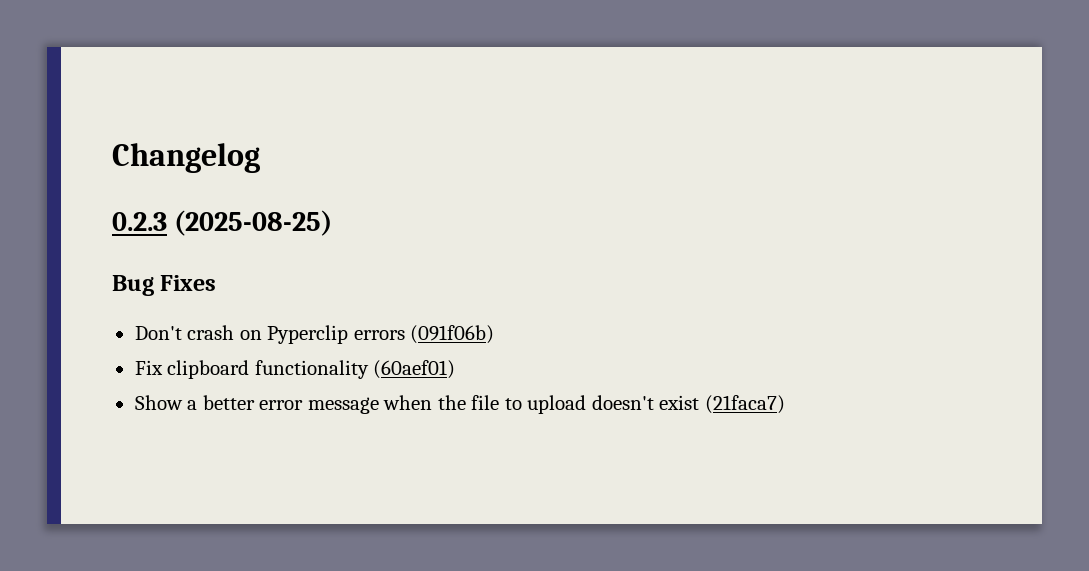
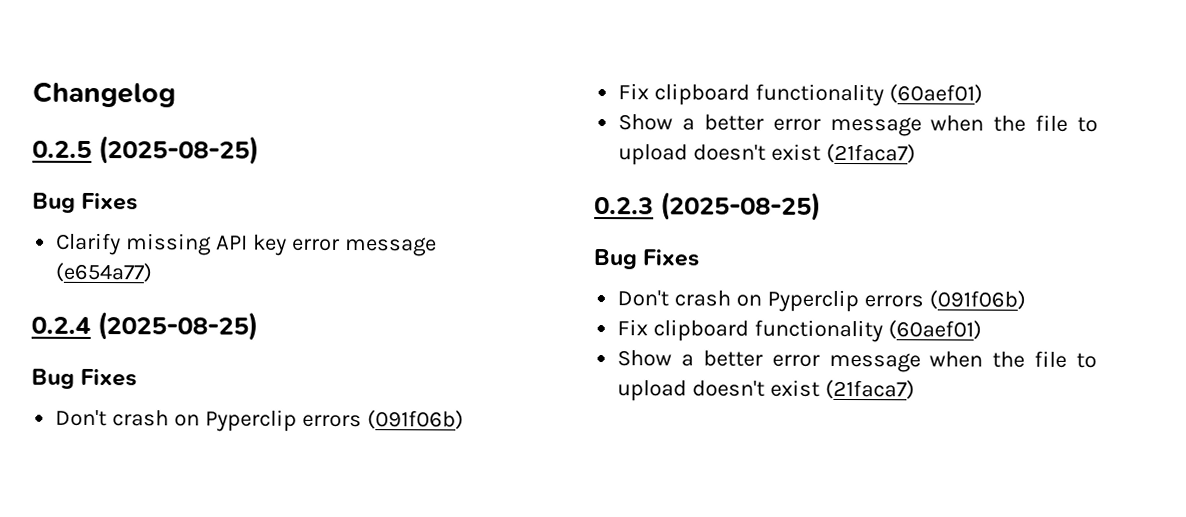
+ 0.2.5 (2025-08-25)
+ Bug Fixes
+ Clarify missing API key error message (e654a77)
+ 0.2.4 (2025-08-25)
+ Bug Fixes
+ Don't crash on Pyperclip errors (091f06b)
+ Fix clipboard functionality (60aef01)
+ Show a better error message when the file to upload doesn't exist (21faca7)

